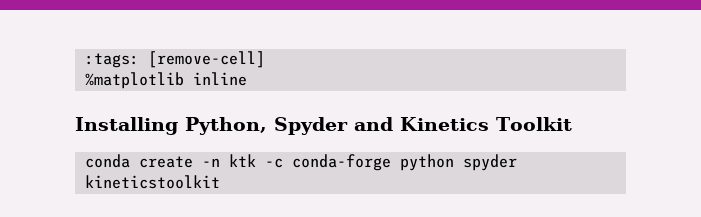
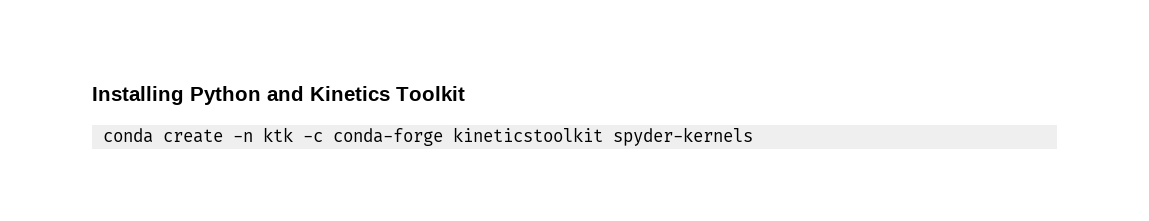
- :tags: [remove-cell]
- %matplotlib inline
- Installing Python, Spyder and Kinetics Toolkit
+ Installing Python and Kinetics Toolkit
- conda create -n ktk -c conda-forge python spyder kineticstoolkit
+ conda create -n ktk -c conda-forge kineticstoolkit spyder-kernels

